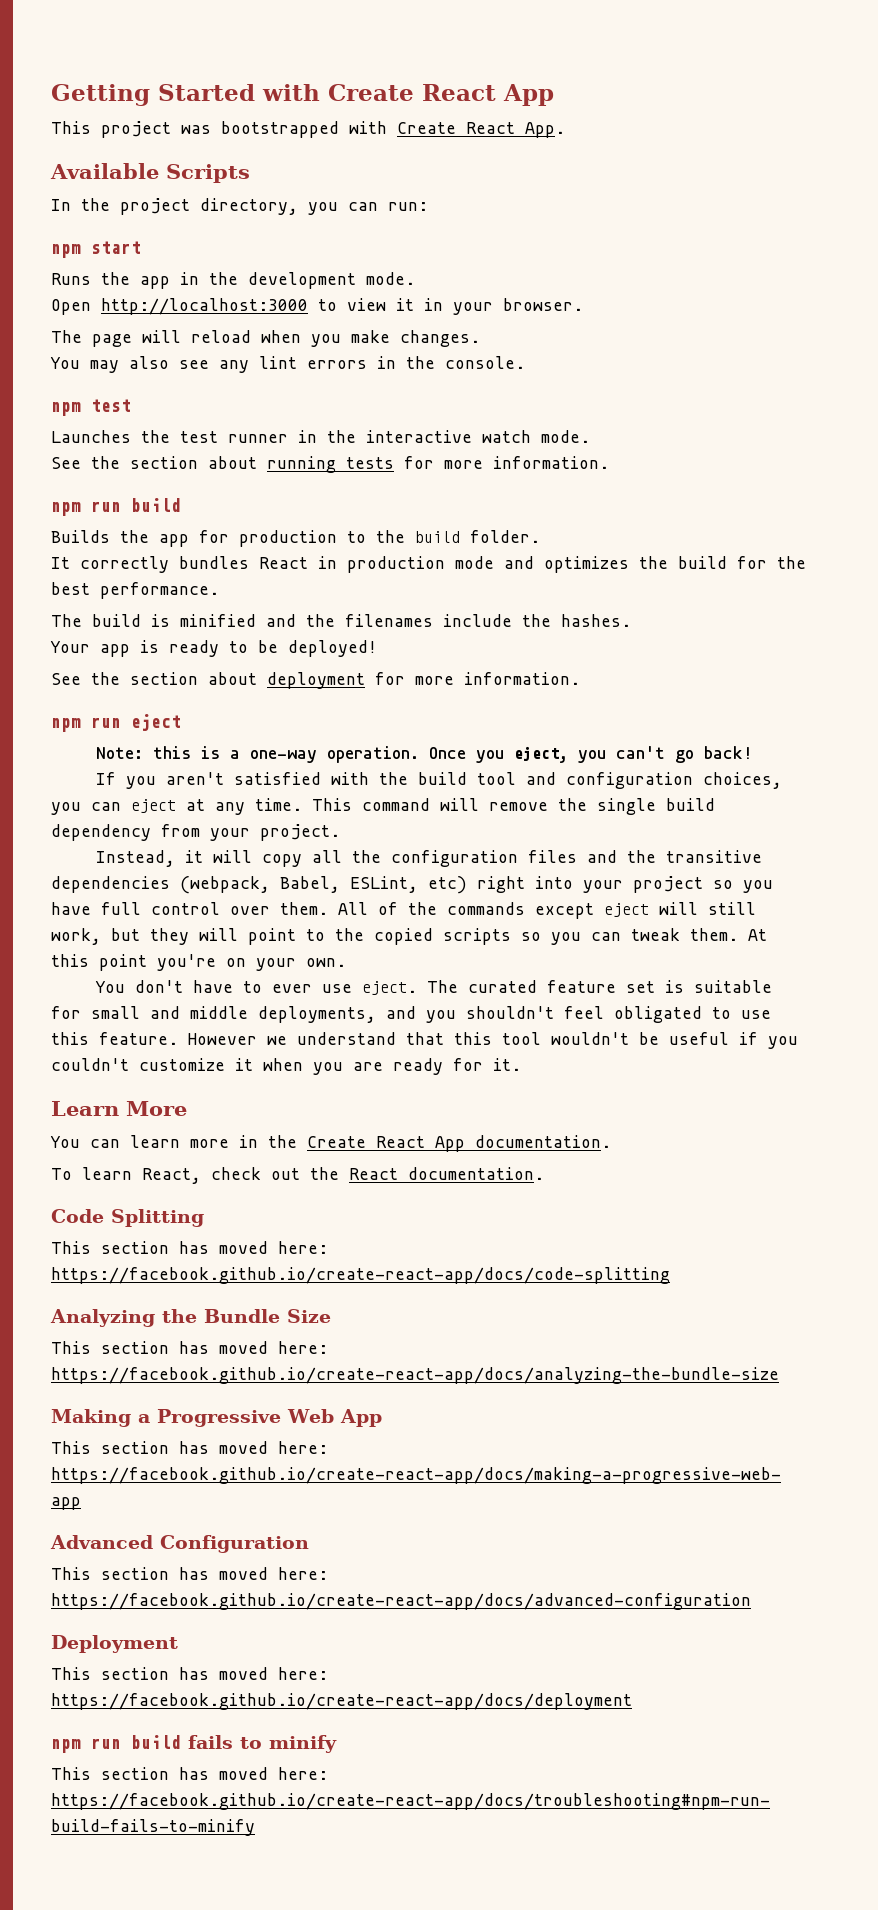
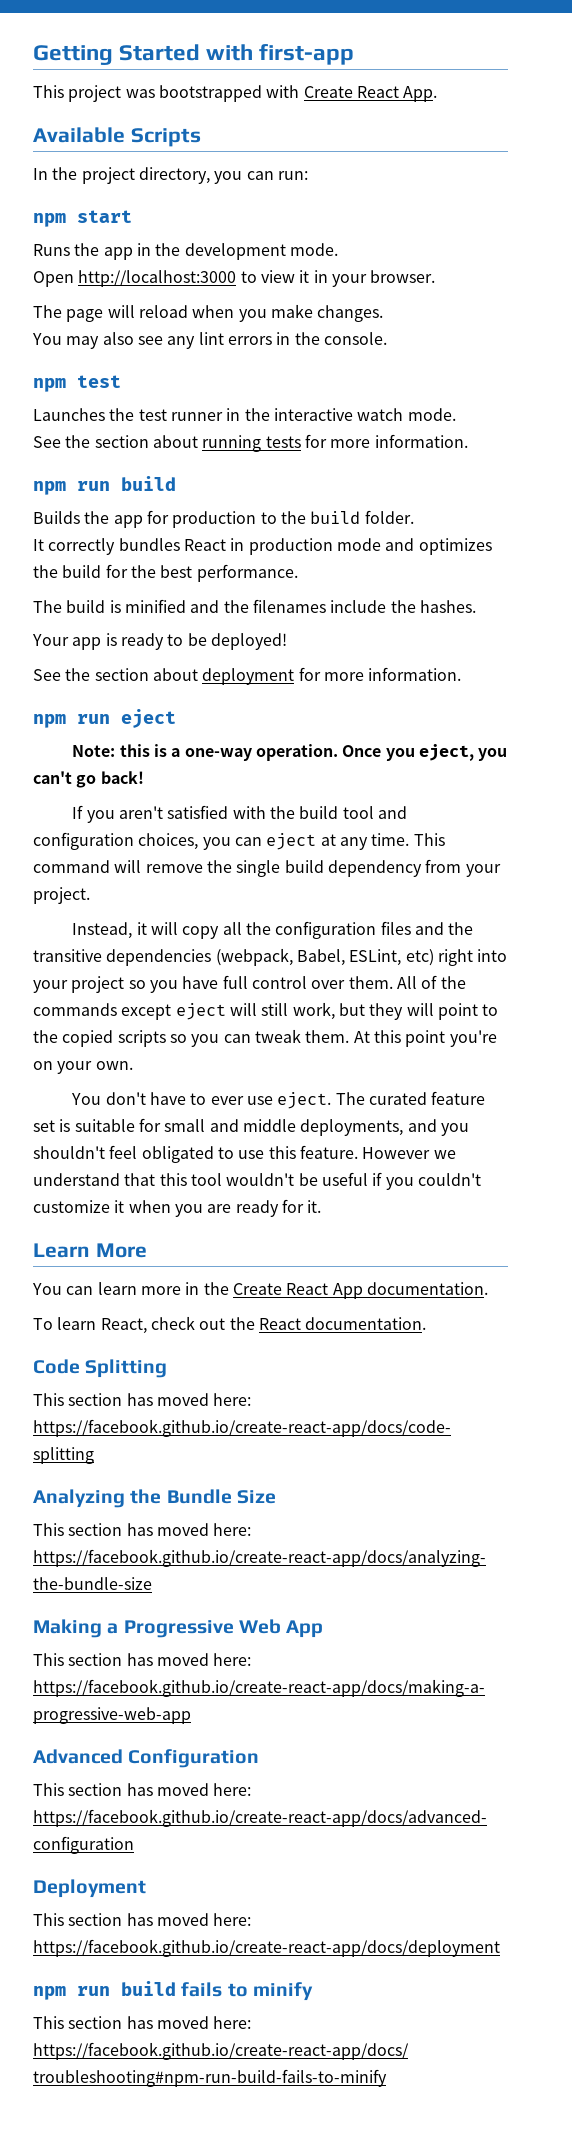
- Getting Started with Create React App
+ Getting Started with first-app

